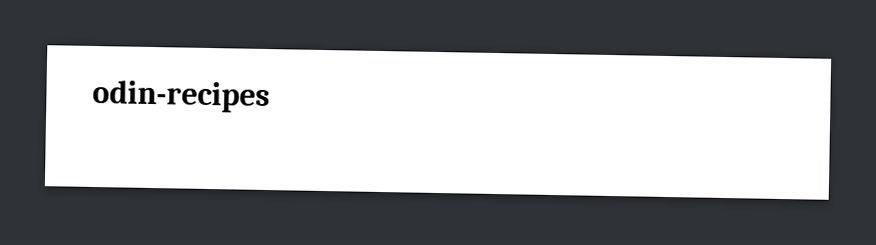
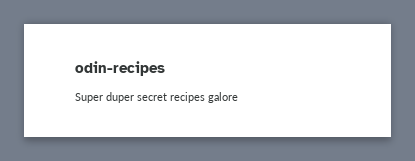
+ Super duper secret recipes galore

